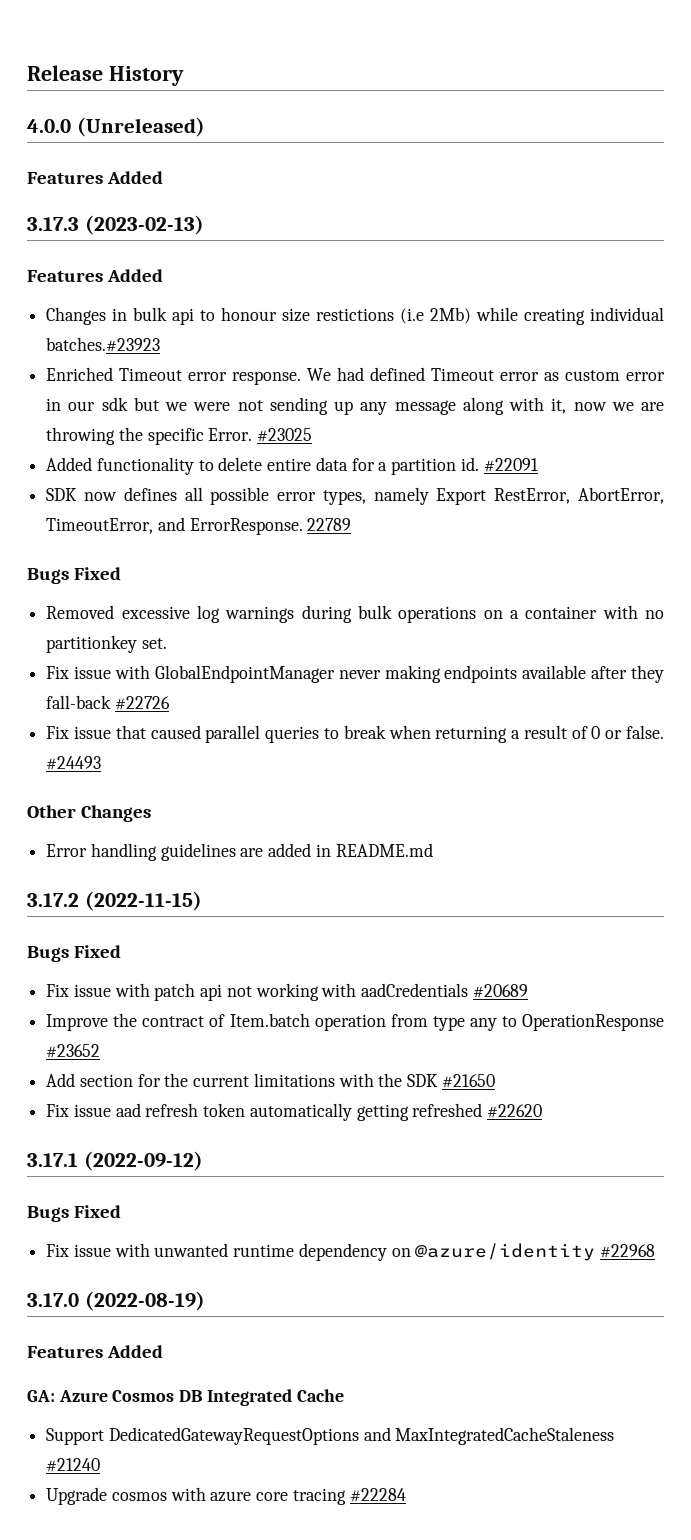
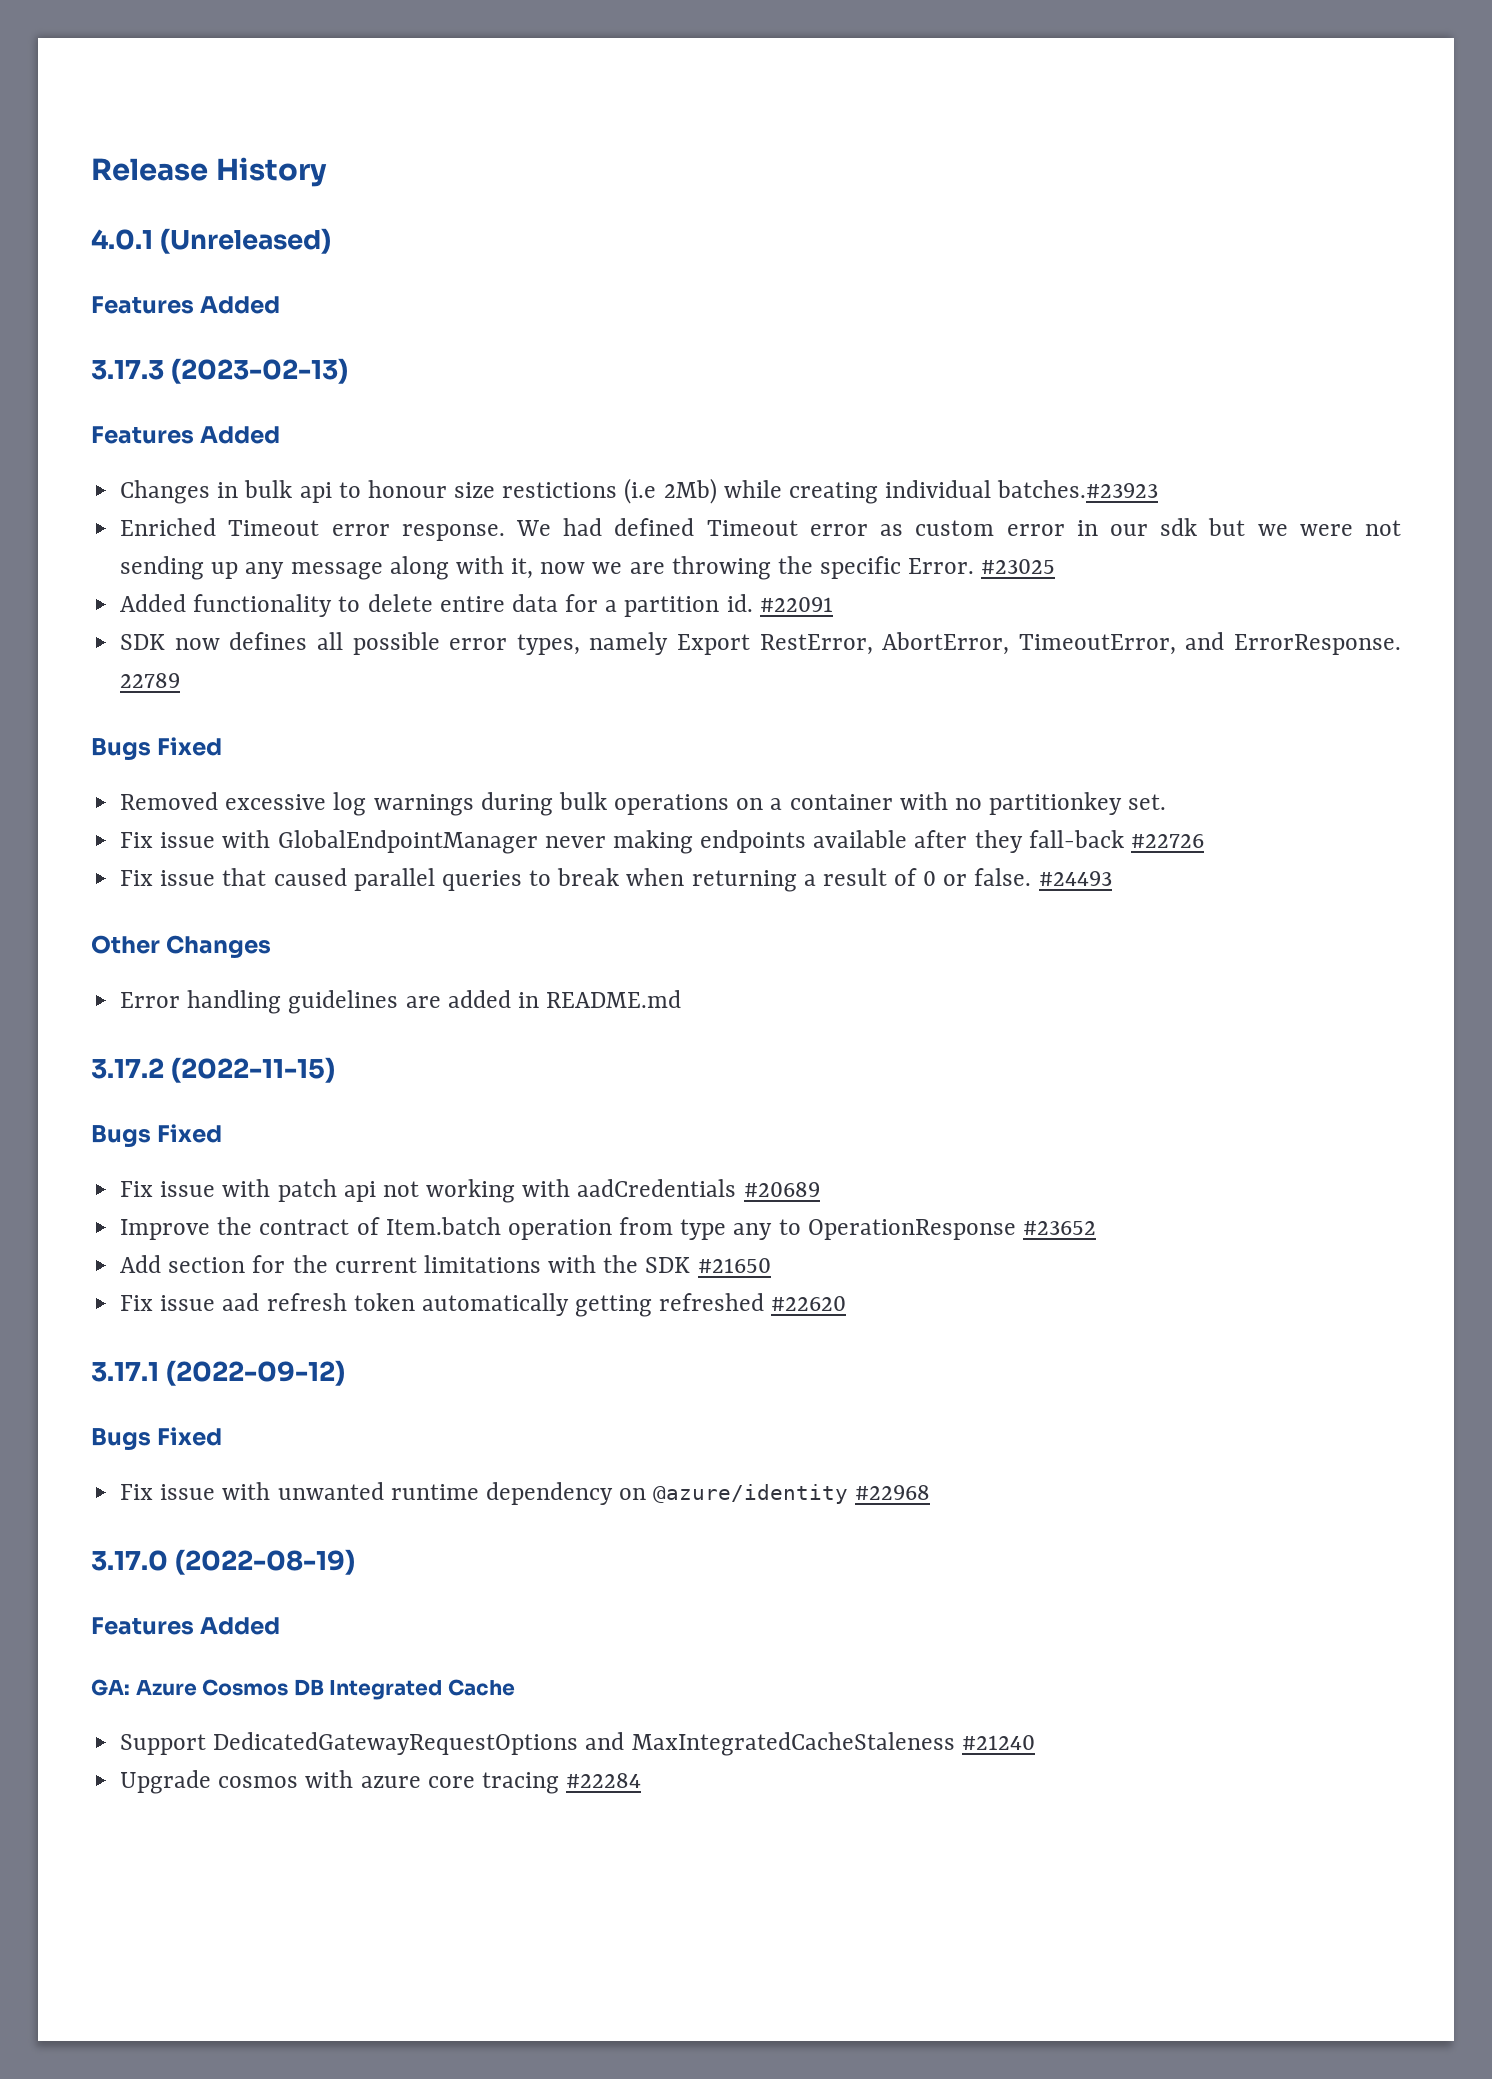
- 4.0.0 (Unreleased)
+ 4.0.1 (Unreleased)

